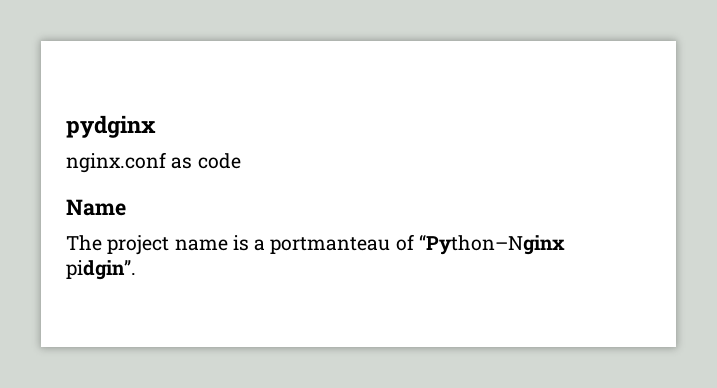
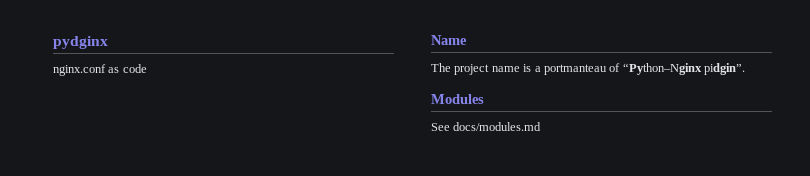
+ Modules
+ See docs/modules.md

